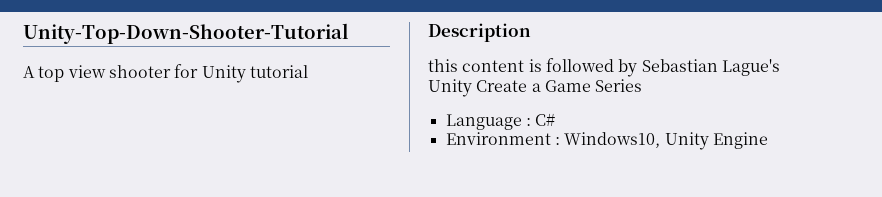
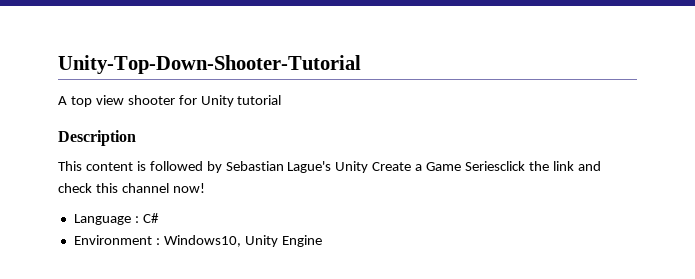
- this content is followed by Sebastian Lague's Unity Create a Game Series
+ This content is followed by Sebastian Lague's Unity Create a Game Seriesclick the link and check this channel now!

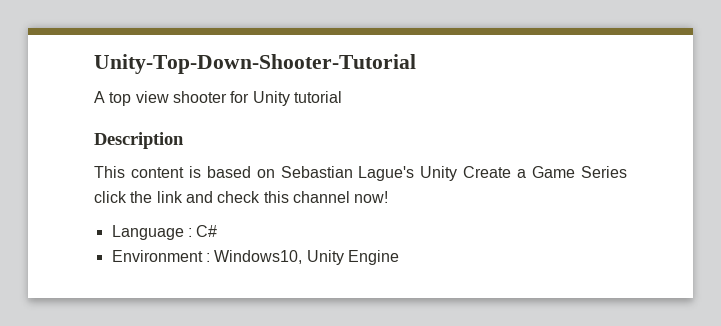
- This content is followed by Sebastian Lague's Unity Create a Game Seriesclick the link and check this channel now!
+ This content is based on Sebastian Lague's Unity Create a Game Series click the link and check this channel now!

